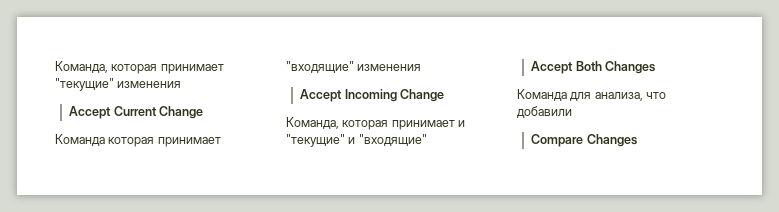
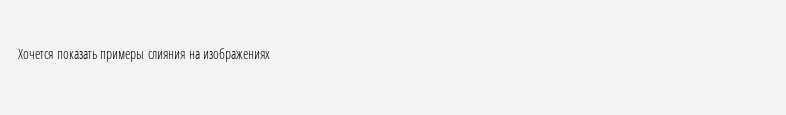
- Команда, которая принимает "текущие" изменения
- Accept Current Change
- Команда которая принимает "входящие" изменения
- Accept Incoming Change
- Команда, которая принимает и "текущие" и "входящие"
- Accept Both Changes
- Команда для анализа, что добавили
- Compare Changes
+ Хочется показать примеры слияния на изображениях

